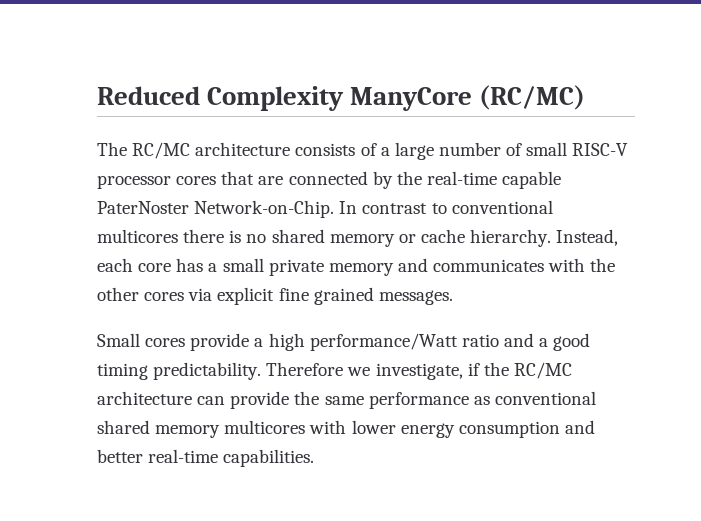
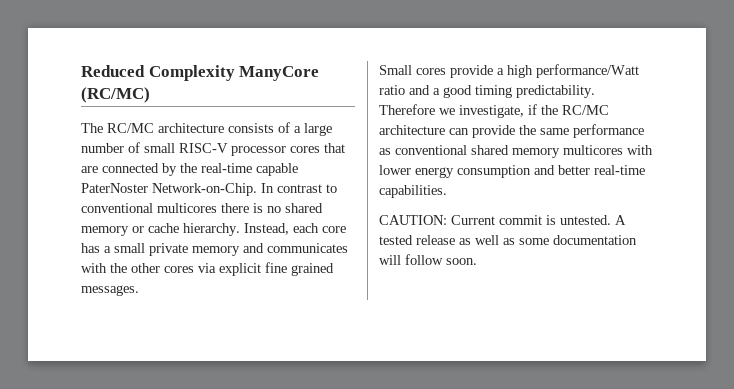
+ CAUTION: Current commit is untested. A tested release as well as some documentation will follow soon.

